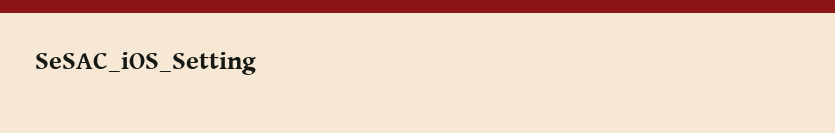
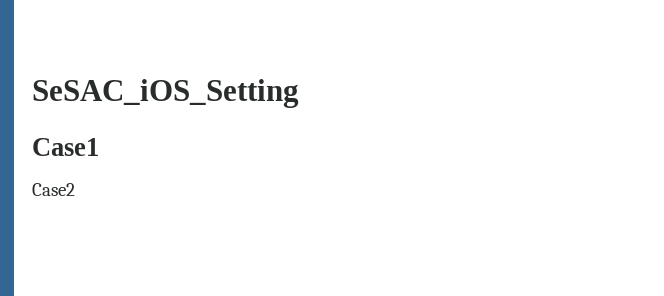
+ Case1
+ Case2

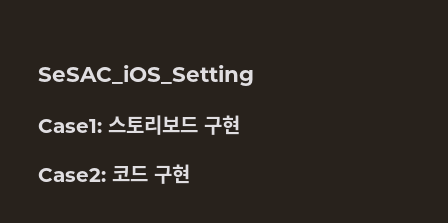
- Case1
- Case2
+ Case1: 스토리보드 구현
+ Case2: 코드 구현

